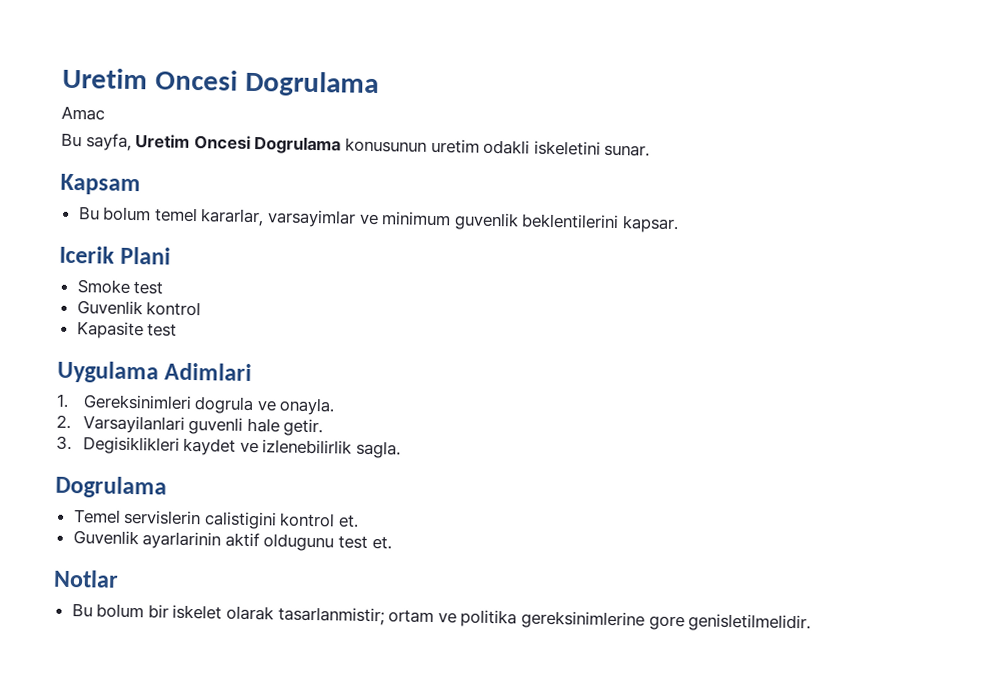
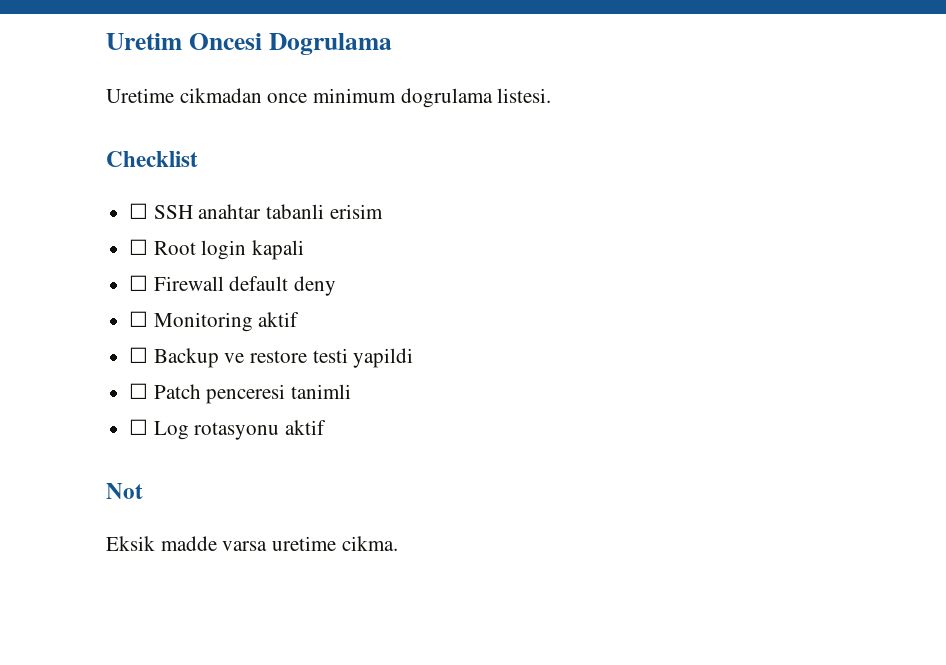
- Amac
- Bu sayfa, Uretim Oncesi Dogrulama konusunun uretim odakli iskeletini sunar.
- Kapsam
- Bu bolum temel kararlar, varsayimlar ve minimum guvenlik beklentilerini kapsar.
- Icerik Plani
- Smoke test
- Guvenlik kontrol
- Kapasite test
- Uygulama Adimlari
- 1. Gereksinimleri dogrula ve onayla.
- 2. Varsayilanlari guvenli hale getir.
- 3. Degisiklikleri kaydet ve izlenebilirlik sagla.
- Dogrulama
- Temel servislerin calistigini kontrol et.
- Guvenlik ayarlarinin aktif oldugunu test et.
- Notlar
- Bu bolum bir iskelet olarak tasarlanmistir; ortam ve politika gereksinimlerine gore genisletilmelidir.
+ Uretime cikmadan once minimum dogrulama listesi.
+ Checklist
+ ☐ SSH anahtar tabanli erisim
+ ☐ Root login kapali
+ ☐ Firewall default deny
+ ☐ Monitoring aktif
+ ☐ Backup ve restore testi yapildi
+ ☐ Patch penceresi tanimli
+ ☐ Log rotasyonu aktif
+ Not
+ Eksik madde varsa uretime cikma.

